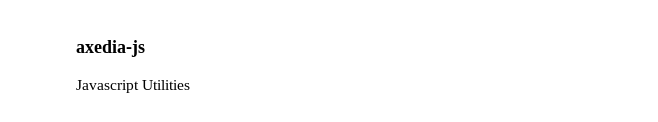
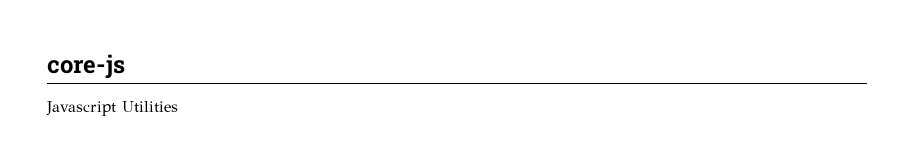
- axedia-js
+ core-js

